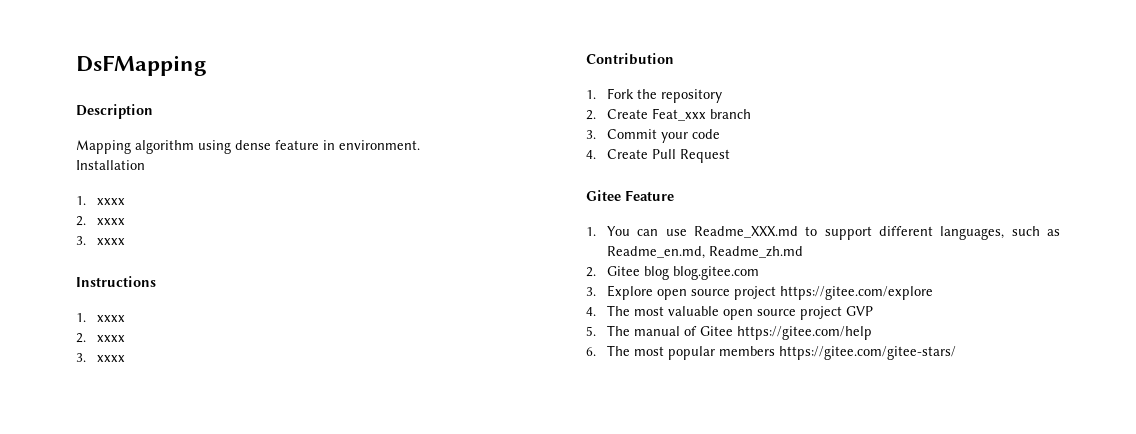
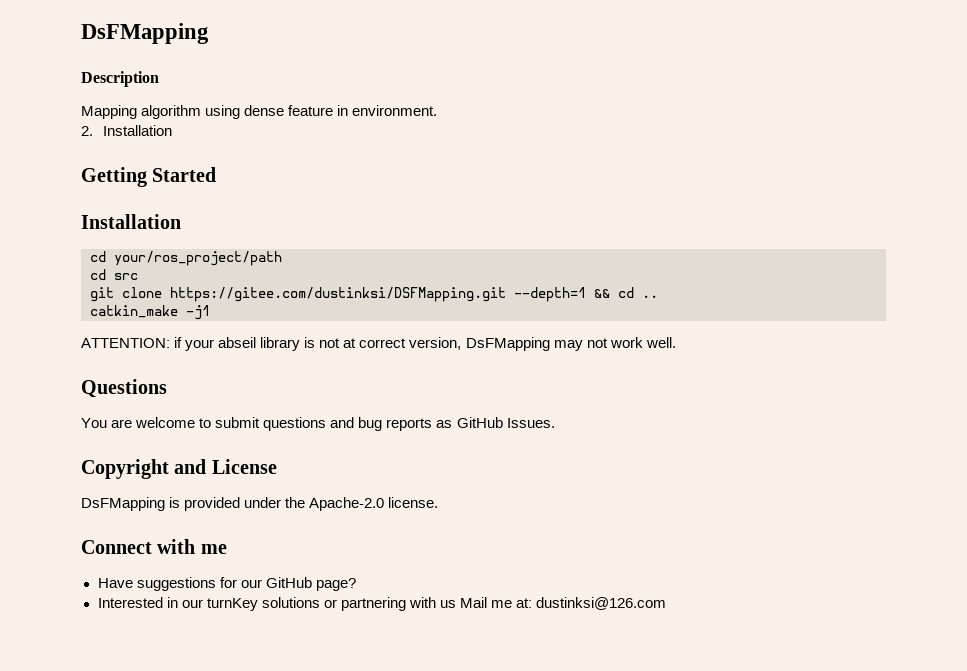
+ 2. Installation
+ Getting Started
  Installation
- 1. xxxx
- 2. xxxx
- 3. xxxx
- Instructions
- 1. xxxx
- 2. xxxx
- 3. xxxx
- Contribution
- 1. Fork the repository
- 2. Create Feat_xxx branch
- 3. Commit your code
- 4. Create Pull Request
- Gitee Feature
- 1. You can use Readme_XXX.md to support different languages, such as Readme_en.md, Readme_zh.md
- 2. Gitee blog blog.gitee.com
- 3. Explore open source project https://gitee.com/explore
- 4. The most valuable open source project GVP
- 5. The manual of Gitee https://gitee.com/help
- 6. The most popular members https://gitee.com/gitee-stars/
+ cd your/ros_project/path
+ cd src
+ git clone https://gitee.com/dustinksi/DSFMapping.git --depth=1 && cd ..
+ catkin_make -j1
+ ATTENTION: if your abseil library is not at correct version, DsFMapping may not work well.
+ Questions
+ You are welcome to submit questions and bug reports as GitHub Issues.
+ Copyright and License
+ DsFMapping is provided under the Apache-2.0 license.
+ Connect with me
+ Have suggestions for our GitHub page?
+ Interested in our turnKey solutions or partnering with us Mail me at: dustinksi@126.com

